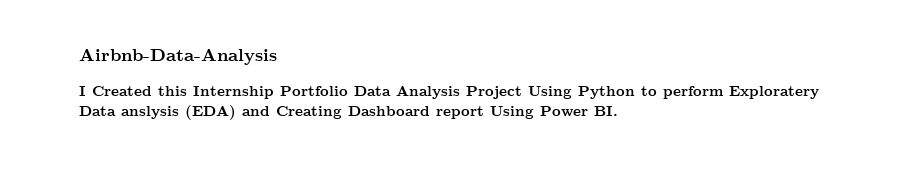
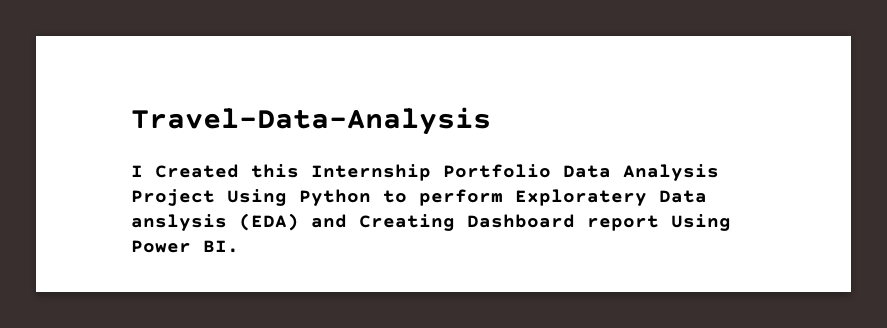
- Airbnb-Data-Analysis
+ Travel-Data-Analysis

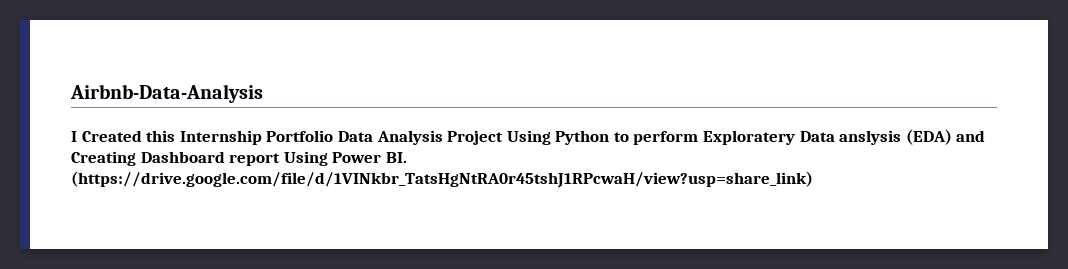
- Travel-Data-Analysis
+ Airbnb-Data-Analysis
- I Created this Internship Portfolio Data Analysis Project Using Python to perform Exploratery Data anslysis (EDA) and Creating Dashboard report Using Power BI.
+ I Created this Internship Portfolio Data Analysis Project Using Python to perform Exploratery Data anslysis (EDA) and Creating Dashboard report Using Power BI. (https://drive.google.com/file/d/1VINkbr_TatsHgNtRA0r45tshJ1RPcwaH/view?usp=share_link)

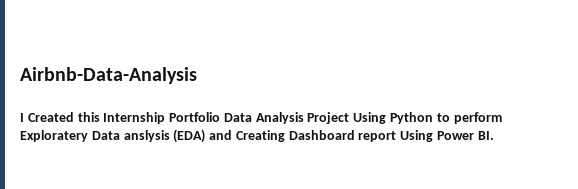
- I Created this Internship Portfolio Data Analysis Project Using Python to perform Exploratery Data anslysis (EDA) and Creating Dashboard report Using Power BI. (https://drive.google.com/file/d/1VINkbr_TatsHgNtRA0r45tshJ1RPcwaH/view?usp=share_link)
+ I Created this Internship Portfolio Data Analysis Project Using Python to perform Exploratery Data anslysis (EDA) and Creating Dashboard report Using Power BI.

